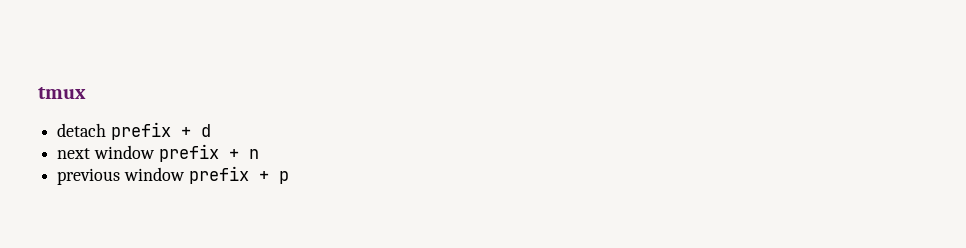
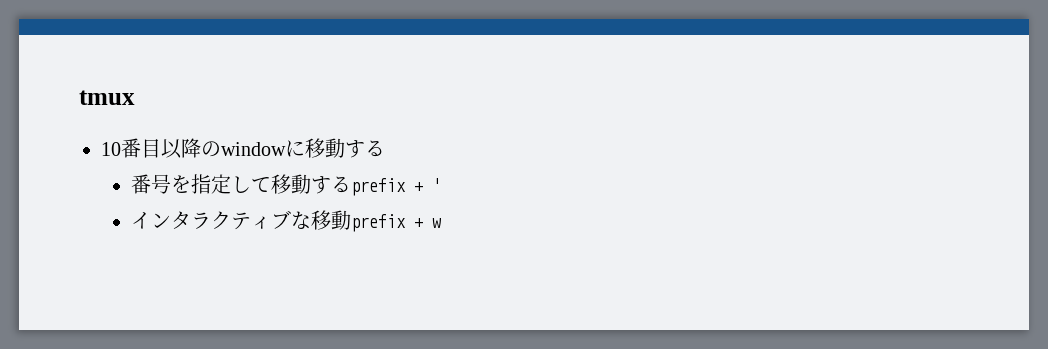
- detach prefix + d
- next window prefix + n
- previous window prefix + p
+ 10番目以降のwindowに移動する
+ 番号を指定して移動するprefix + '
+ インタラクティブな移動prefix + w

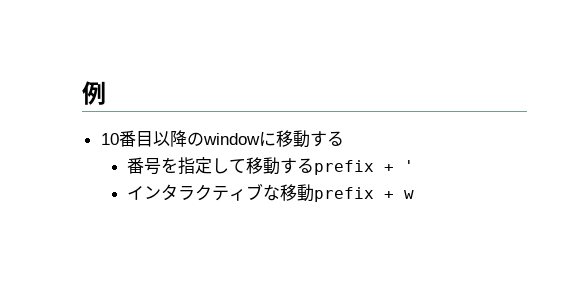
- tmux
+ 例

